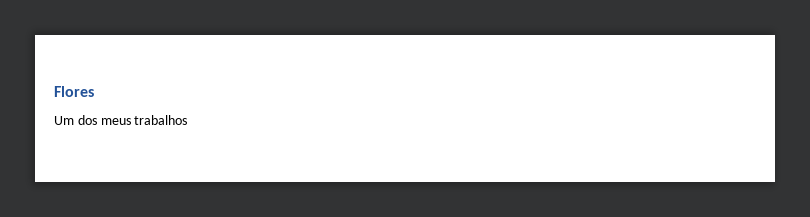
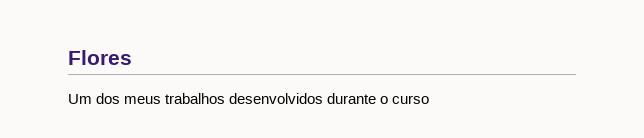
- Um dos meus trabalhos
+ Um dos meus trabalhos desenvolvidos durante o curso

